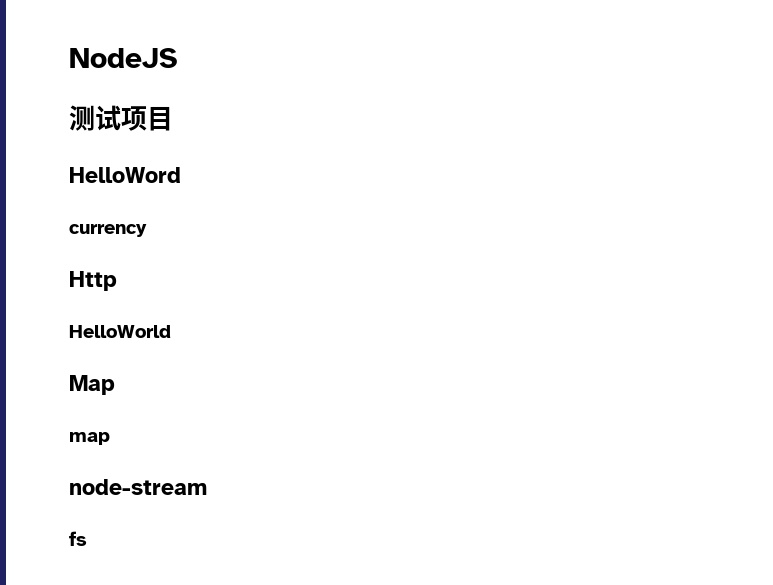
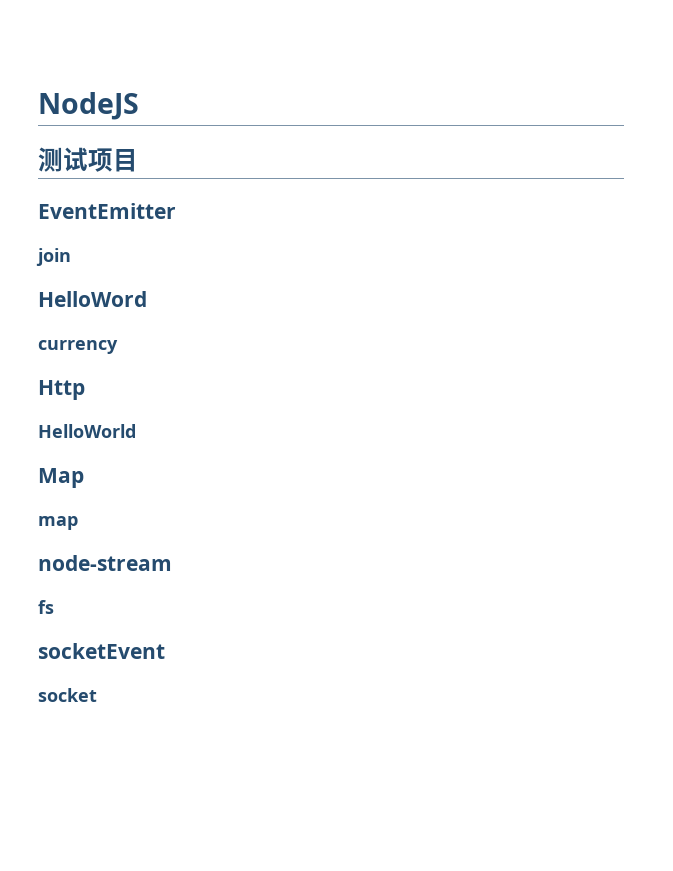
+ EventEmitter
+ join
+ socketEvent
+ socket

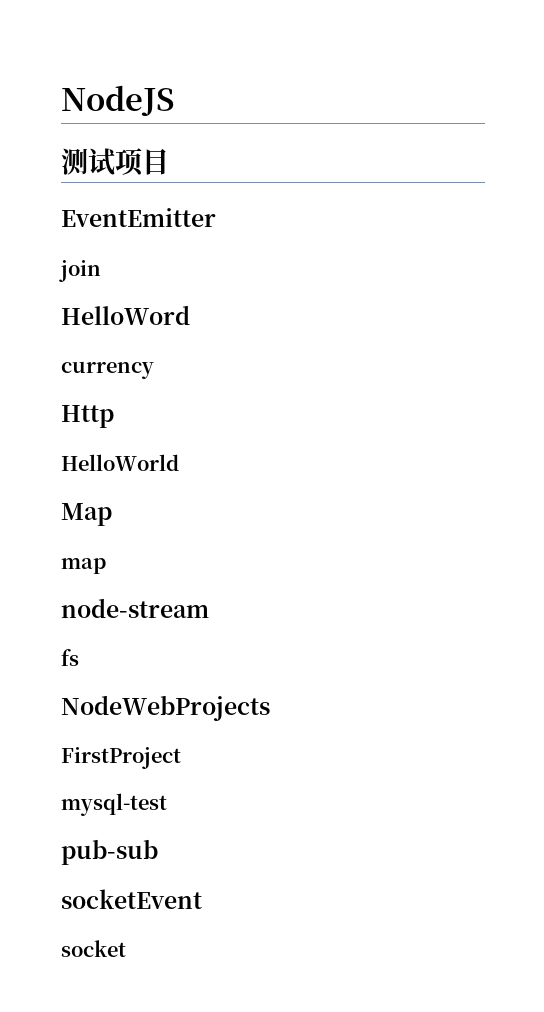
+ NodeWebProjects
+ FirstProject
+ mysql-test
+ pub-sub

